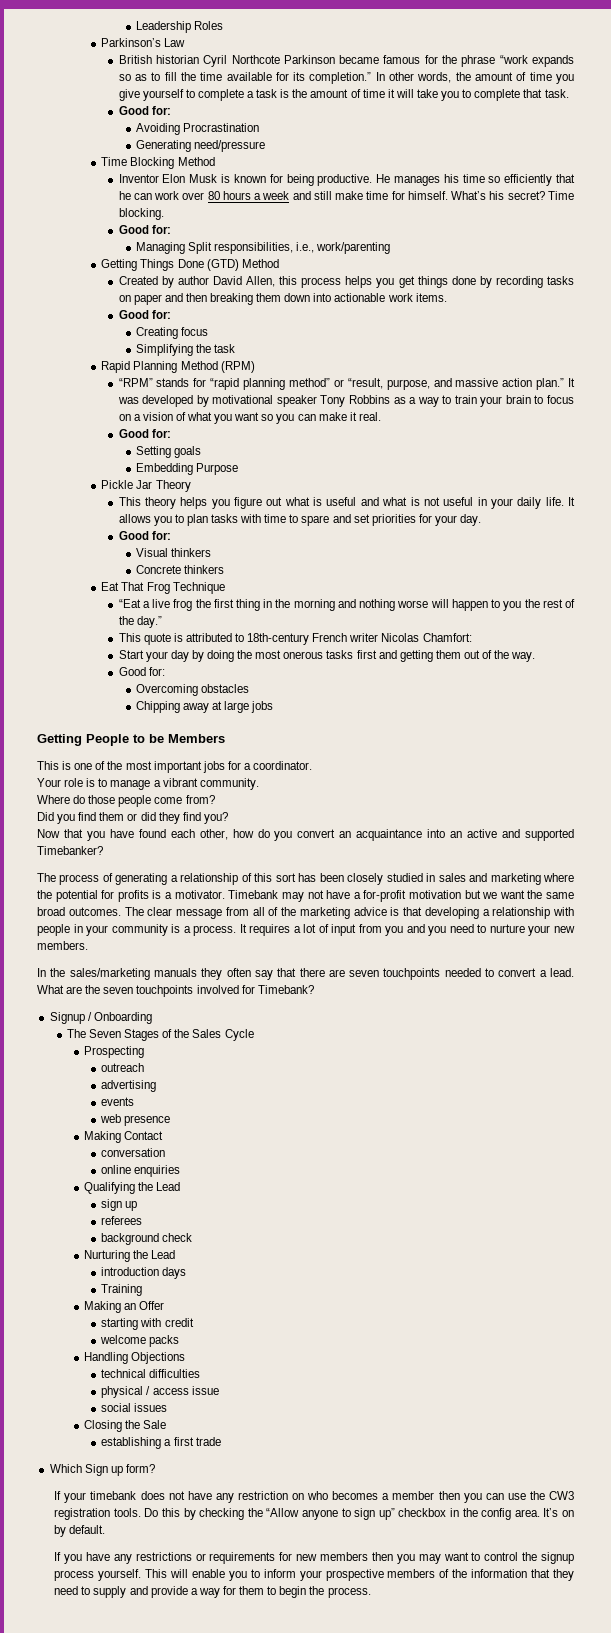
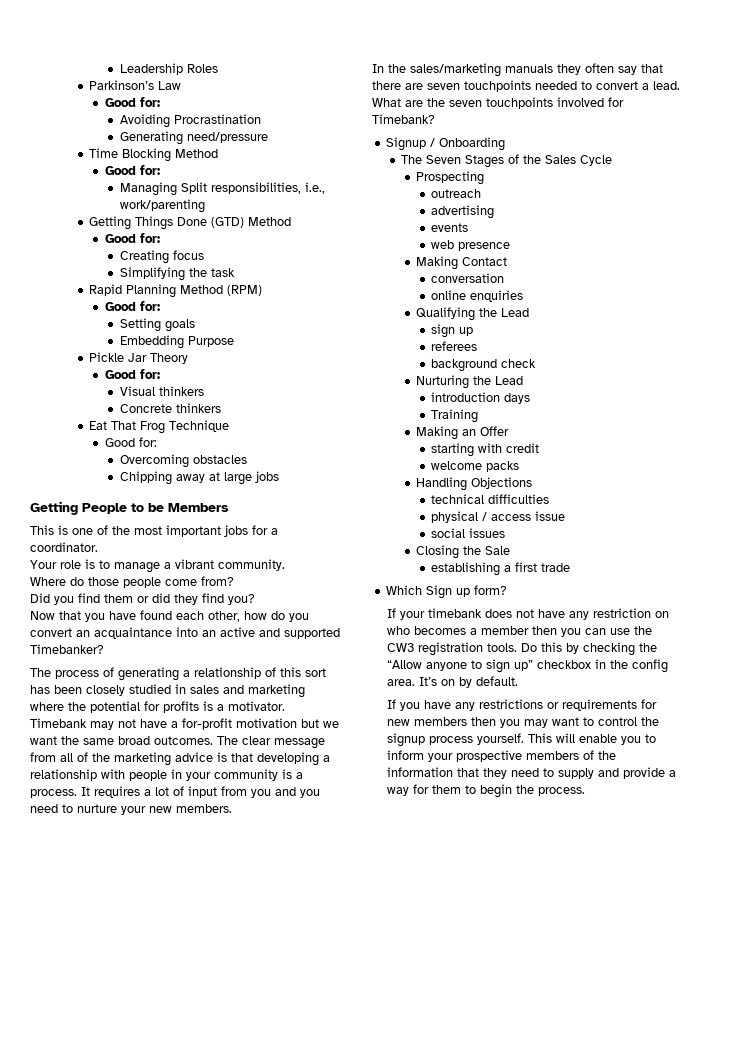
- British historian Cyril Northcote Parkinson became famous for the phrase “work expands so as to fill the time available for its completion.” In other words, the amount of time you give yourself to complete a task is the amount of time it will take you to complete that task.
- Inventor Elon Musk is known for being productive. He manages his time so efficiently that he can work over 80 hours a week and still make time for himself. What’s his secret? Time blocking.
- Created by author David Allen, this process helps you get things done by recording tasks on paper and then breaking them down into actionable work items.
- “RPM” stands for “rapid planning method” or “result, purpose, and massive action plan.” It was developed by motivational speaker Tony Robbins as a way to train your brain to focus on a vision of what you want so you can make it real.
- This theory helps you figure out what is useful and what is not useful in your daily life. It allows you to plan tasks with time to spare and set priorities for your day.
- “Eat a live frog the first thing in the morning and nothing worse will happen to you the rest of the day.”
- This quote is attributed to 18th-century French writer Nicolas Chamfort:
- Start your day by doing the most onerous tasks first and getting them out of the way.

